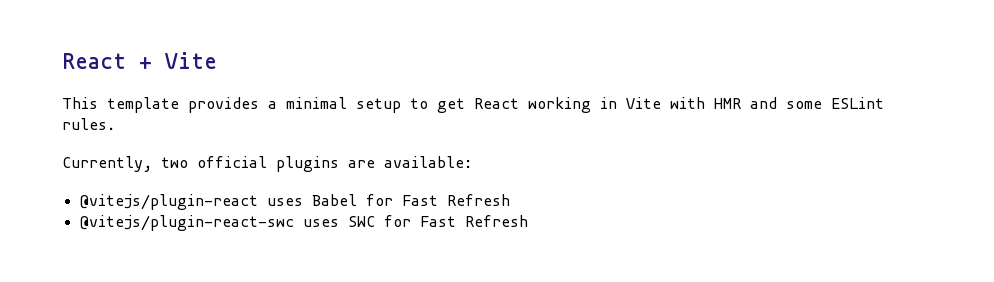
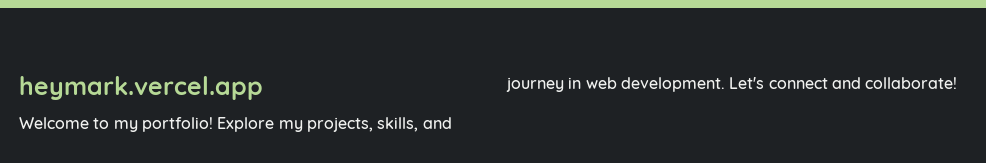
- React + Vite
- This template provides a minimal setup to get React working in Vite with HMR and some ESLint rules.
- Currently, two official plugins are available:
- @vitejs/plugin-react uses Babel for Fast Refresh
- @vitejs/plugin-react-swc uses SWC for Fast Refresh
+ heymark.vercel.app
+ Welcome to my portfolio! Explore my projects, skills, and journey in web development. Let's connect and collaborate!

